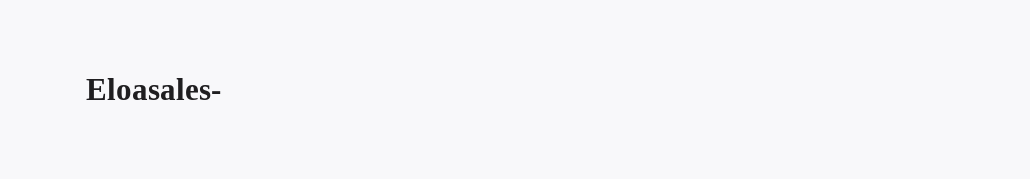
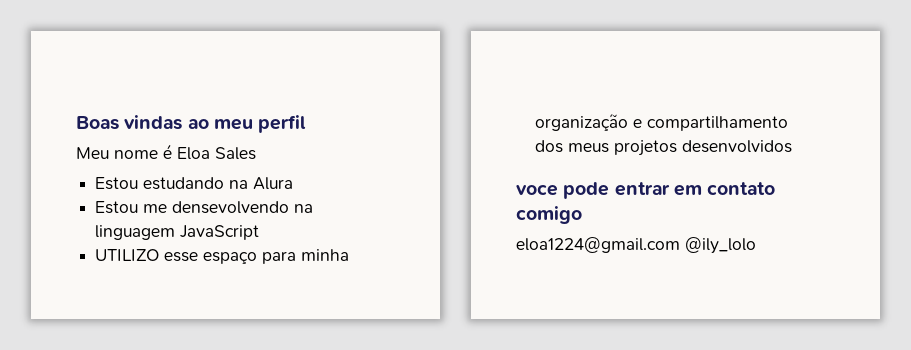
- Eloasales-
+ Boas vindas ao meu perfil
+ Meu nome é Eloa Sales
+ Estou estudando na Alura
+ Estou me densevolvendo na linguagem JavaScript
+ UTILIZO esse espaço para minha organização e compartilhamento dos meus projetos desenvolvidos
+ voce pode entrar em contato comigo
+ eloa1224@gmail.com @ily_lolo

